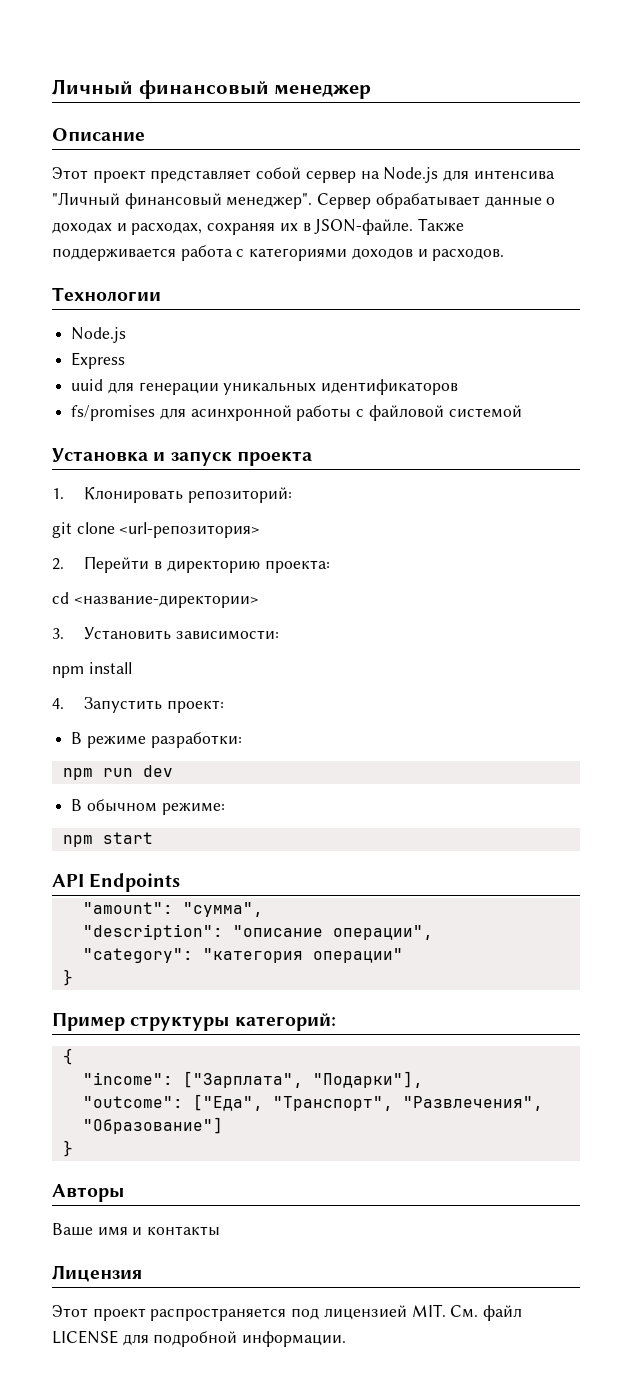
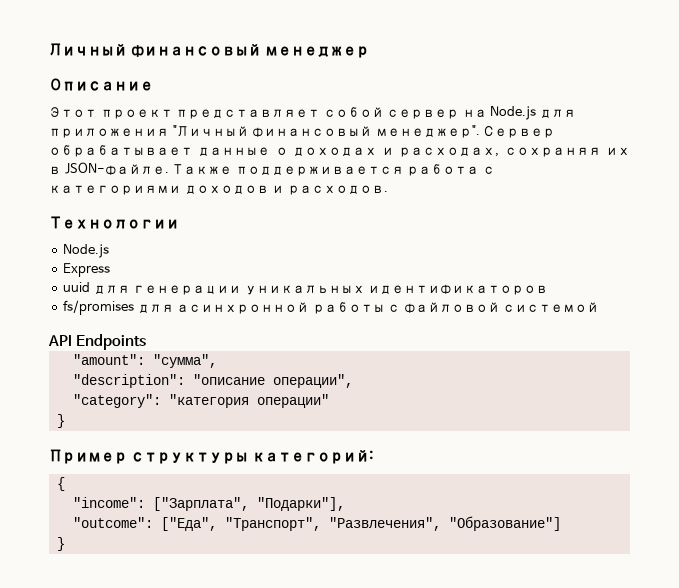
- Этот проект представляет собой сервер на Node.js для интенсива "Личный финансовый менеджер".
+ Этот проект представляет собой сервер на Node.js для приложения "Личный финансовый менеджер".
- Установка и запуск проекта
- 1. Клонировать репозиторий:
- git clone <url-репозитория>
- 2. Перейти в директорию проекта:
- cd <название-директории>
- 3. Установить зависимости:
- npm install
- 4. Запустить проект:
- В режиме разработки:
- npm run dev
- В обычном режиме:
- npm start
- Авторы
- Ваше имя и контакты
- Лицензия
- Этот проект распространяется под лицензией MIT. См. файл LICENSE для подробной информации.

